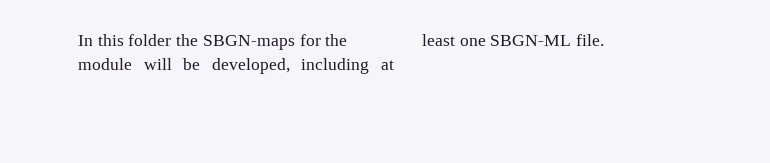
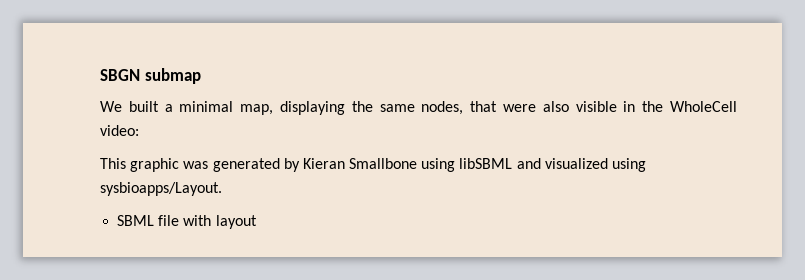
- In this folder the SBGN-maps for the module will be developed, including at least one SBGN-ML file.
+ SBGN submap
+ We built a minimal map, displaying the same nodes, that were also visible in the WholeCell video:
+ This graphic was generated by Kieran Smallbone using libSBML and visualized using sysbioapps/Layout.
+ SBML file with layout

